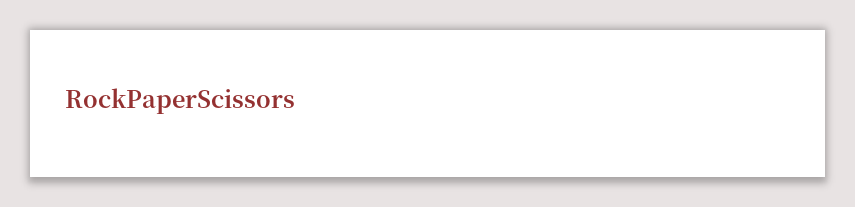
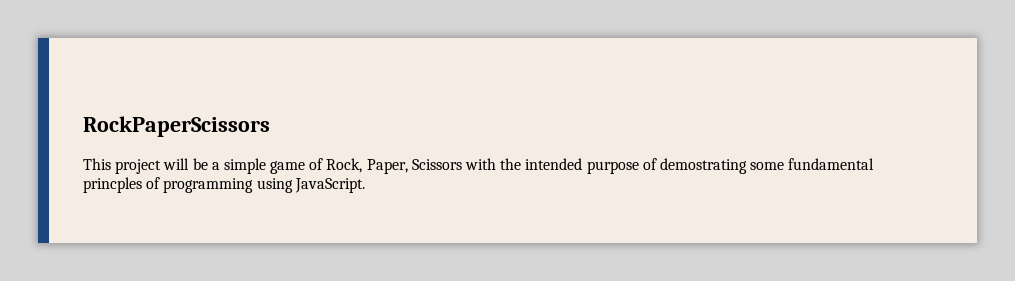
+ This project will be a simple game of Rock, Paper, Scissors with the intended purpose of demostrating some fundamental princples of programming using JavaScript.

